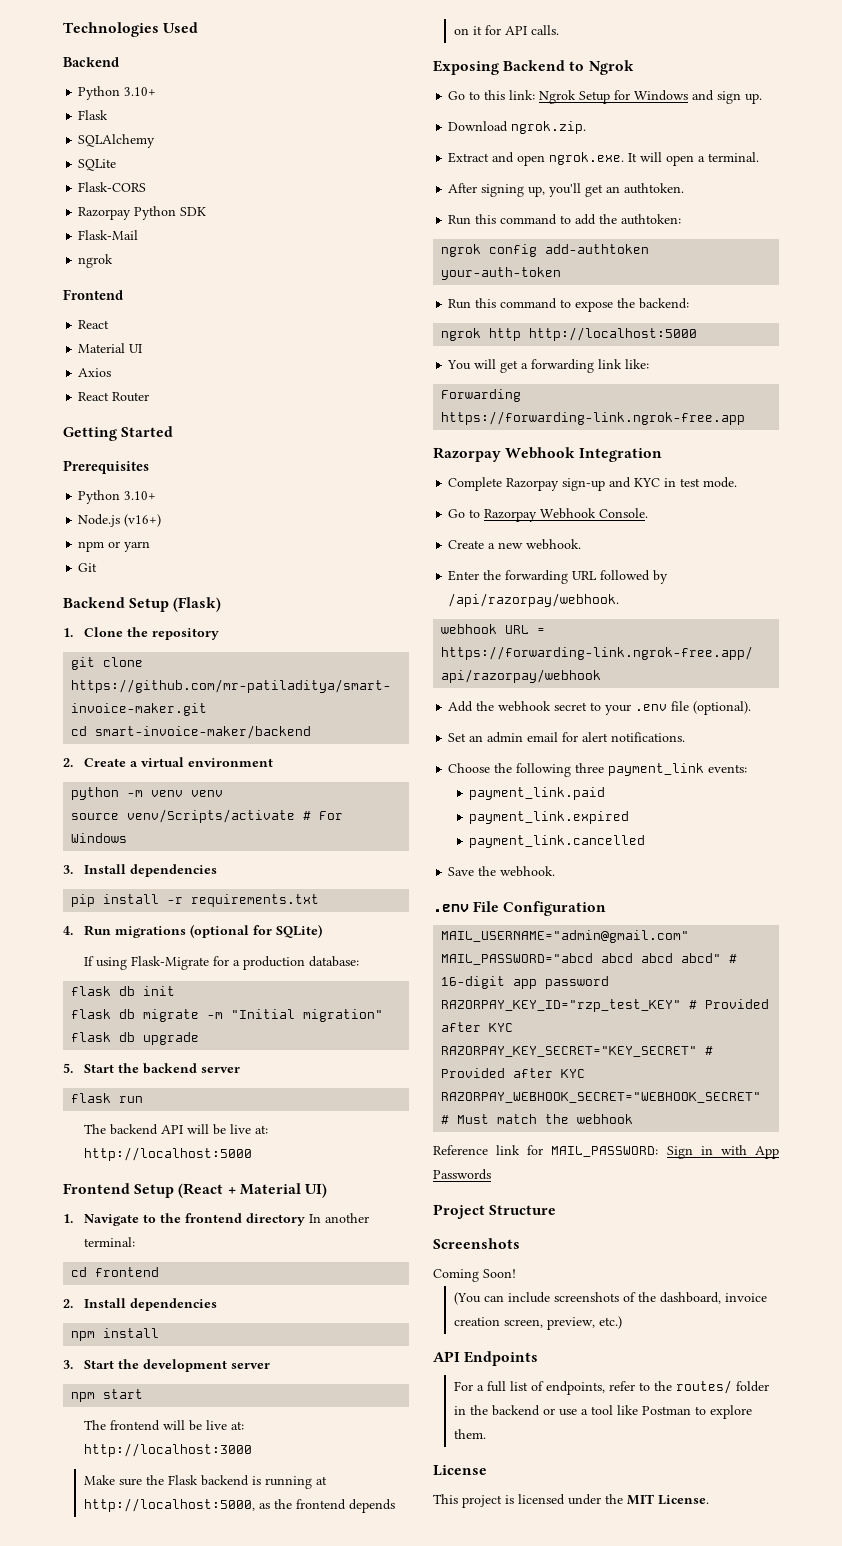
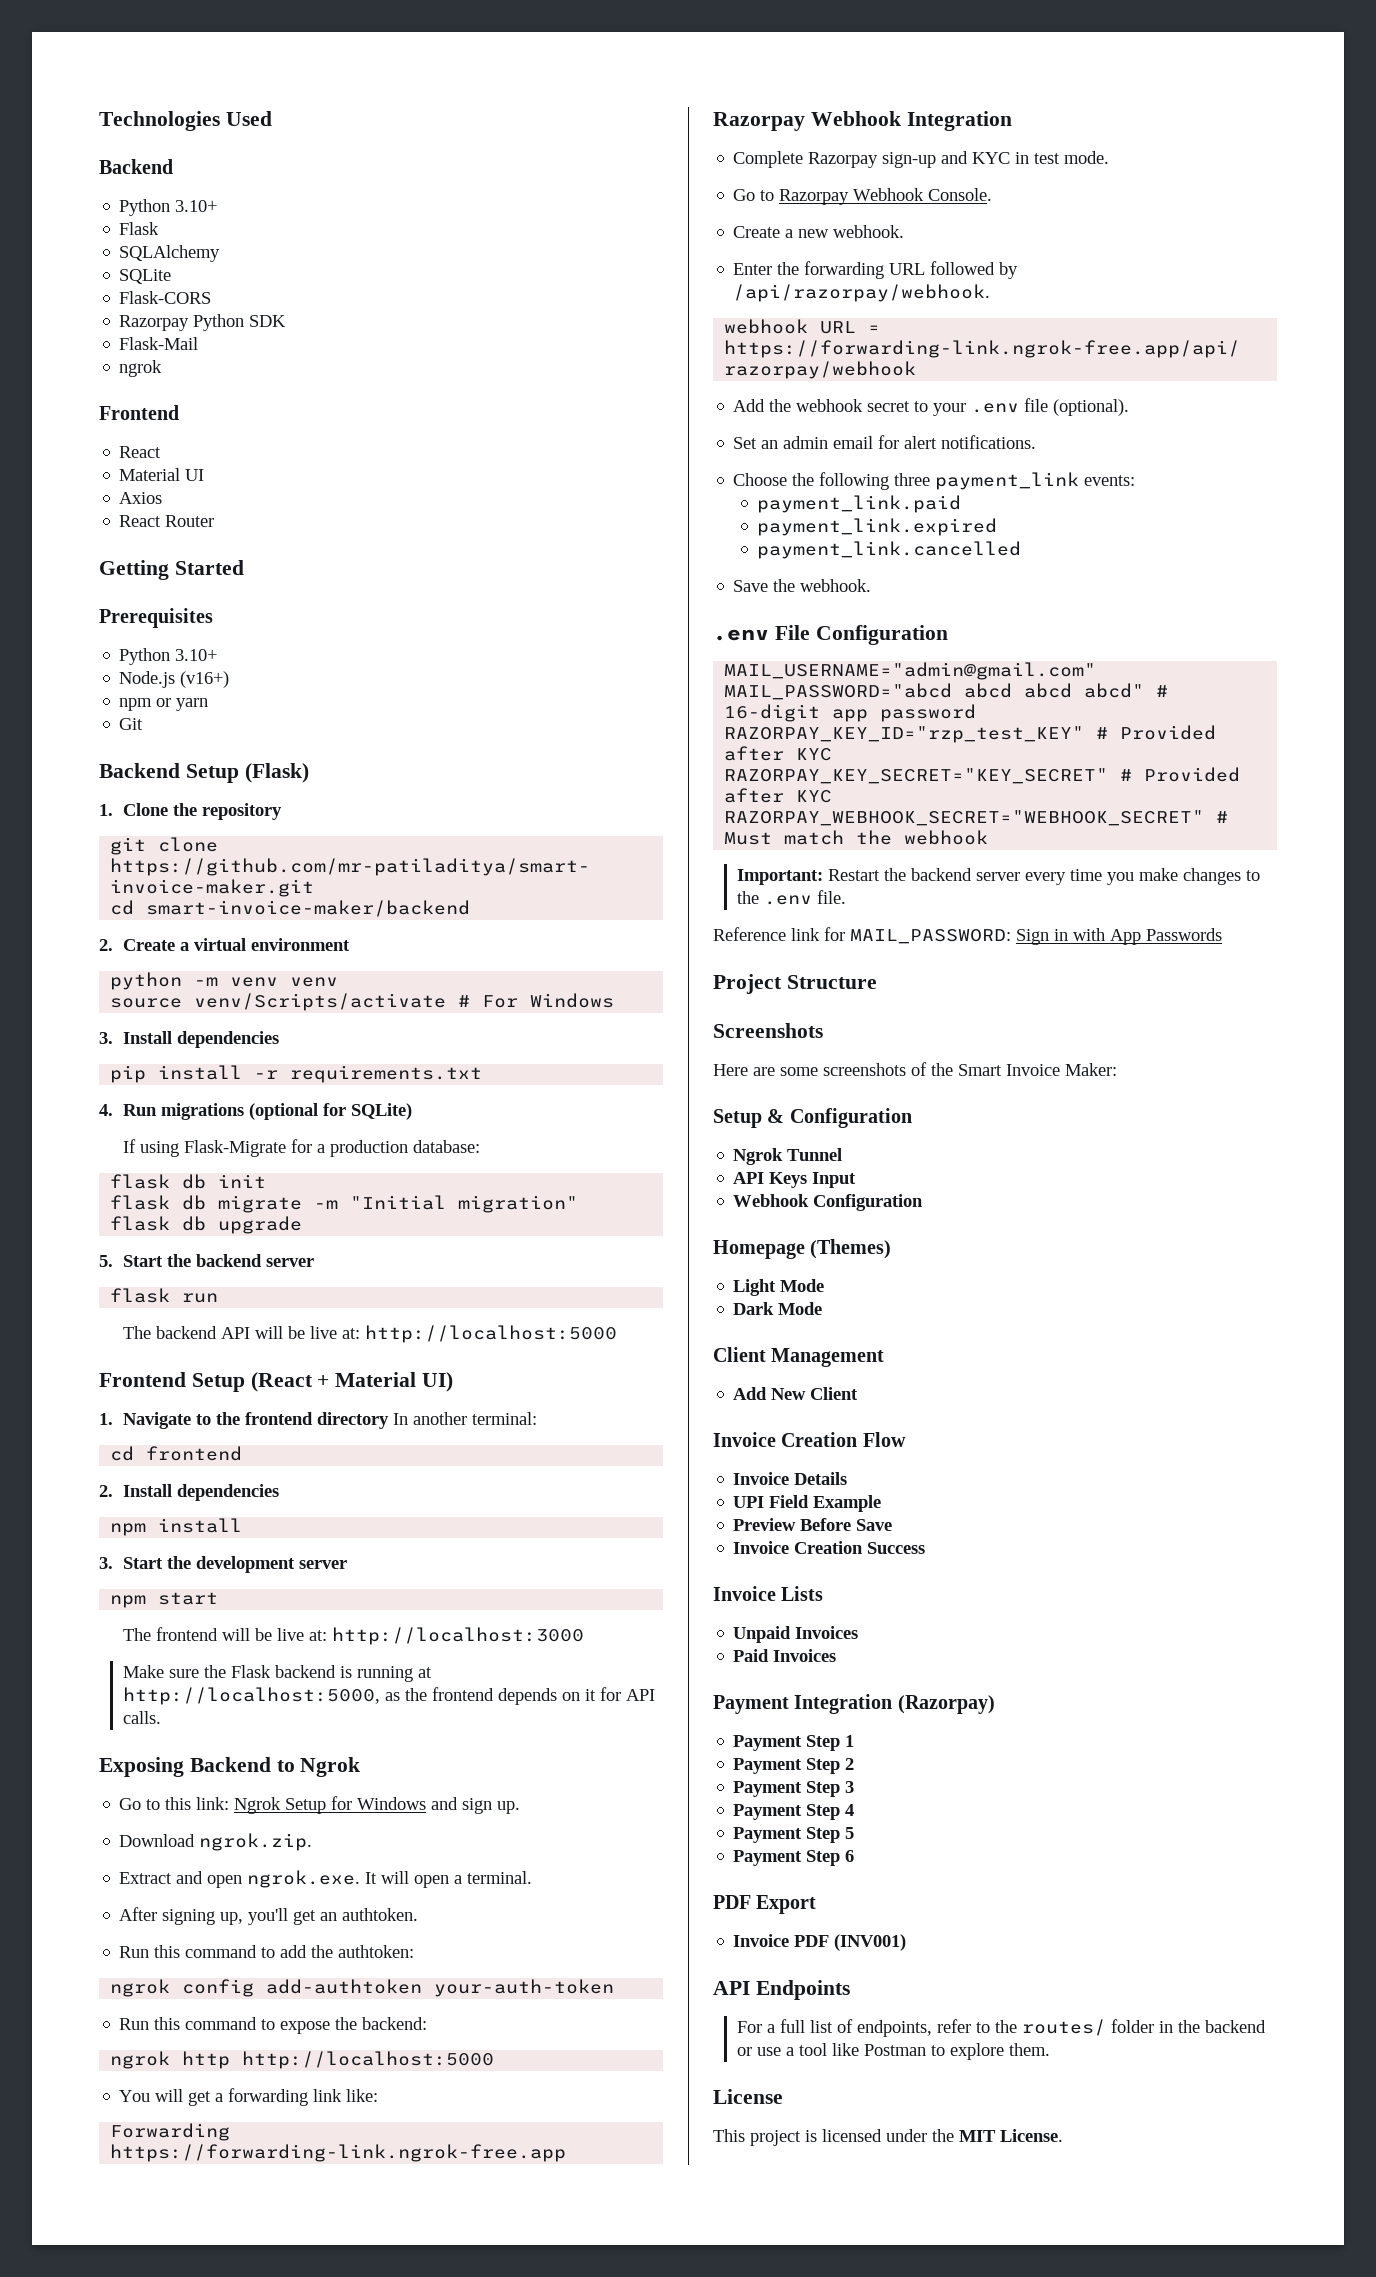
+ Important: Restart the backend server every time you make changes to the .env file.
- Coming Soon!
- (You can include screenshots of the dashboard, invoice creation screen, preview, etc.)
+ Here are some screenshots of the Smart Invoice Maker:
+ Setup & Configuration
+ Ngrok Tunnel
+ API Keys Input
+ Webhook Configuration
+ Homepage (Themes)
+ Light Mode
+ Dark Mode
+ Client Management
+ Add New Client
+ Invoice Creation Flow
+ Invoice Details
+ UPI Field Example
+ Preview Before Save
+ Invoice Creation Success
+ Invoice Lists
+ Unpaid Invoices
+ Paid Invoices
+ Payment Integration (Razorpay)
+ Payment Step 1
+ Payment Step 2
+ Payment Step 3
+ Payment Step 4
+ Payment Step 5
+ Payment Step 6
+ PDF Export
+ Invoice PDF (INV001)

